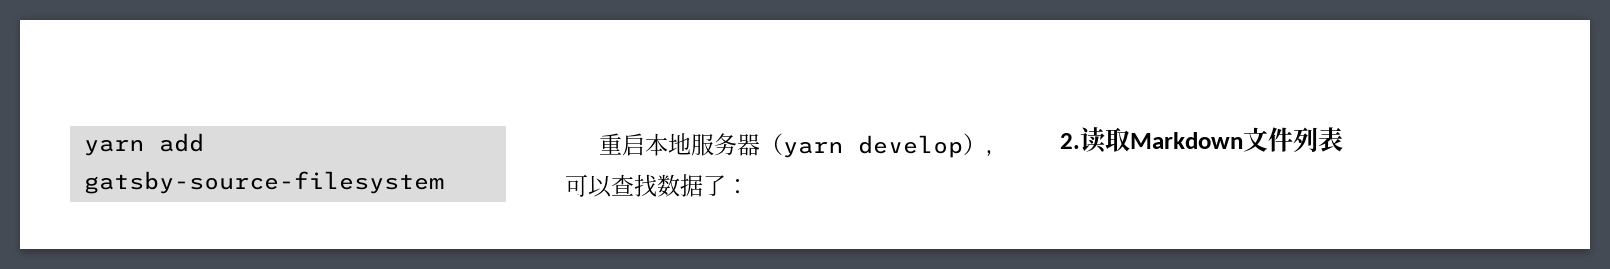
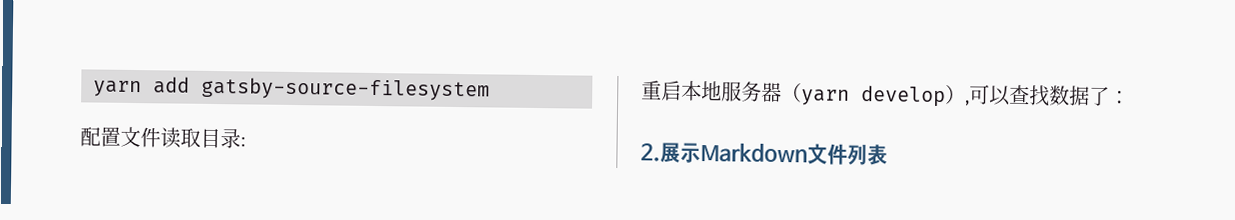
+ 配置文件读取目录:
- 2.读取Markdown文件列表
+ 2.展示Markdown文件列表

